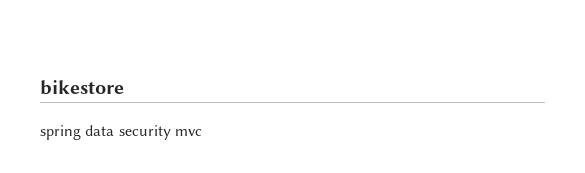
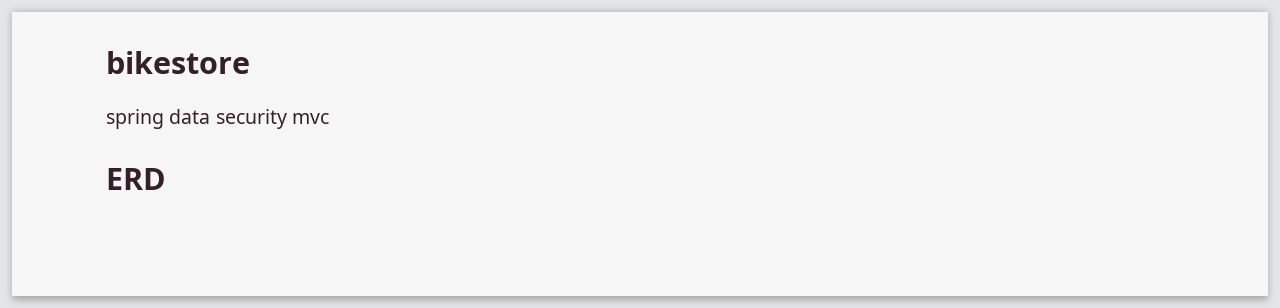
+ ERD

